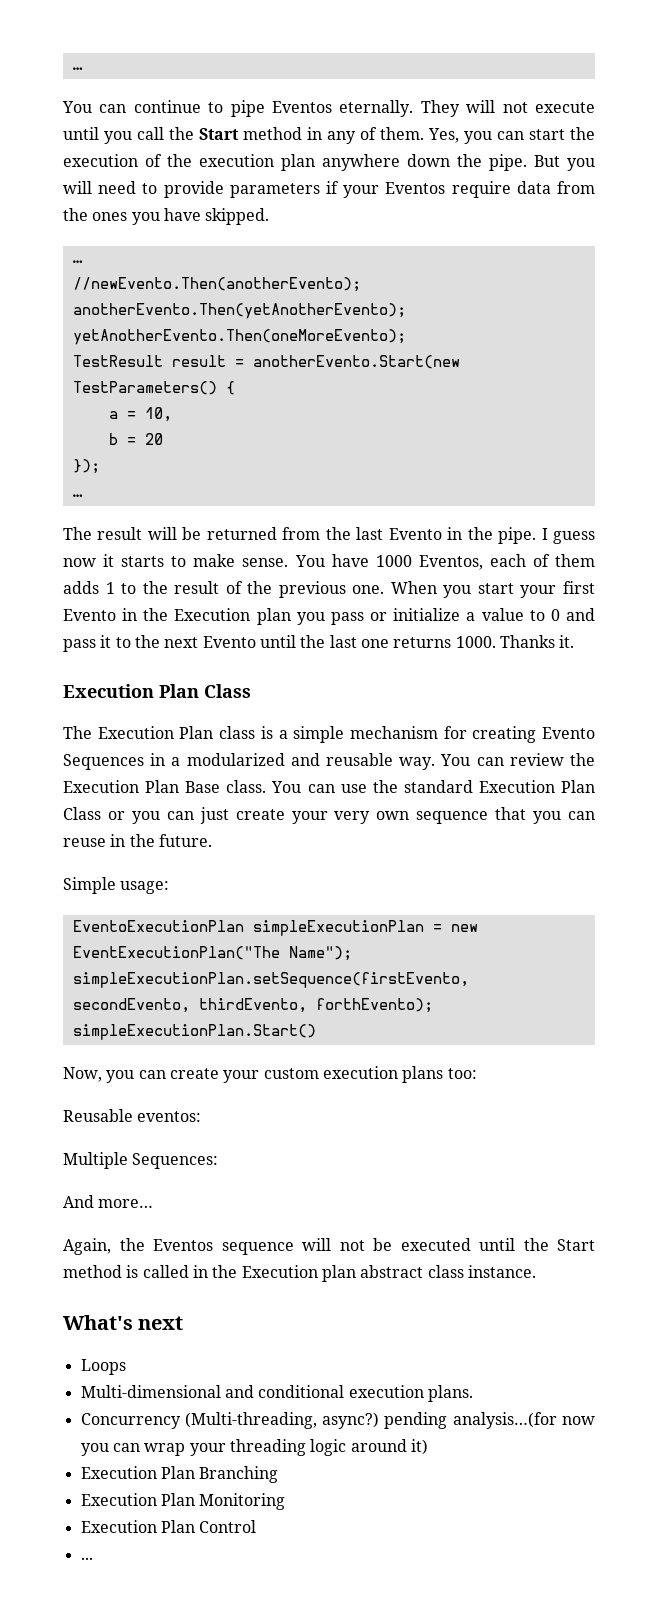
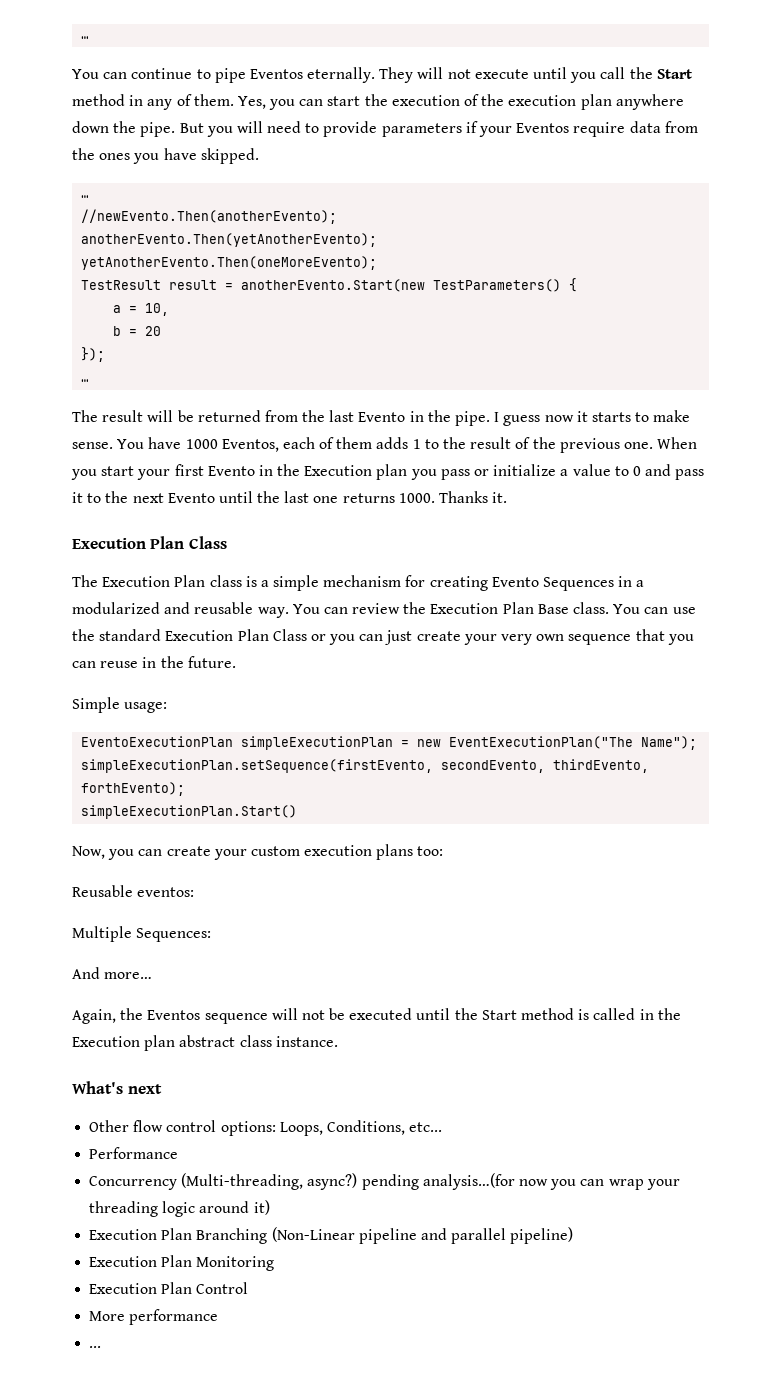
- Loops
- Multi-dimensional and conditional execution plans.
+ Other flow control options: Loops, Conditions, etc...
+ Performance
- Execution Plan Branching
+ Execution Plan Branching (Non-Linear pipeline and parallel pipeline)
+ More performance

